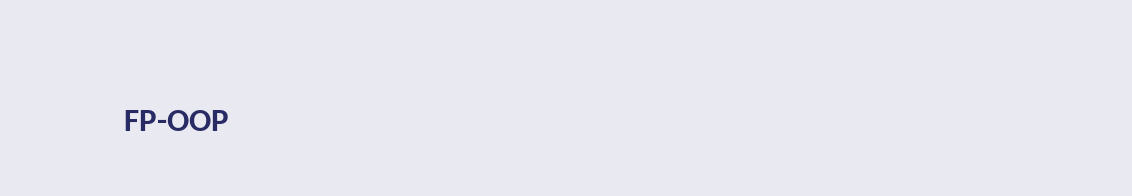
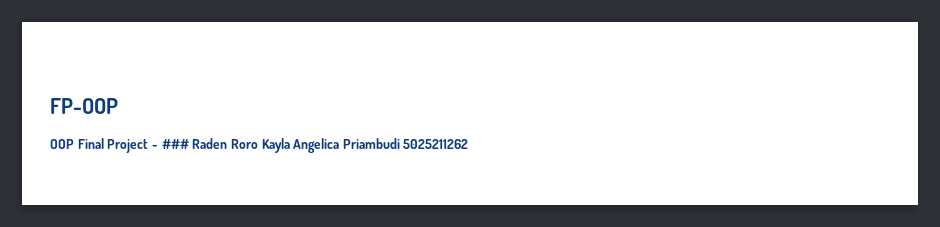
+ OOP Final Project - ### Raden Roro Kayla Angelica Priambudi 5025211262

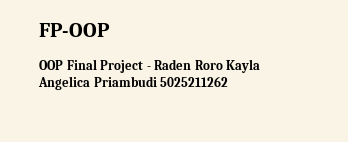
- OOP Final Project - ### Raden Roro Kayla Angelica Priambudi 5025211262
+ OOP Final Project - Raden Roro Kayla Angelica Priambudi 5025211262

